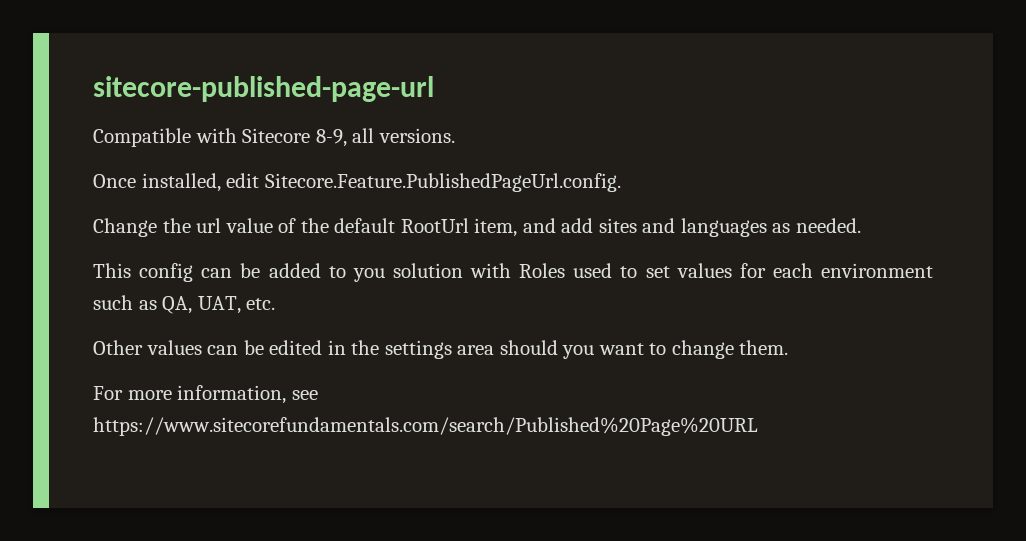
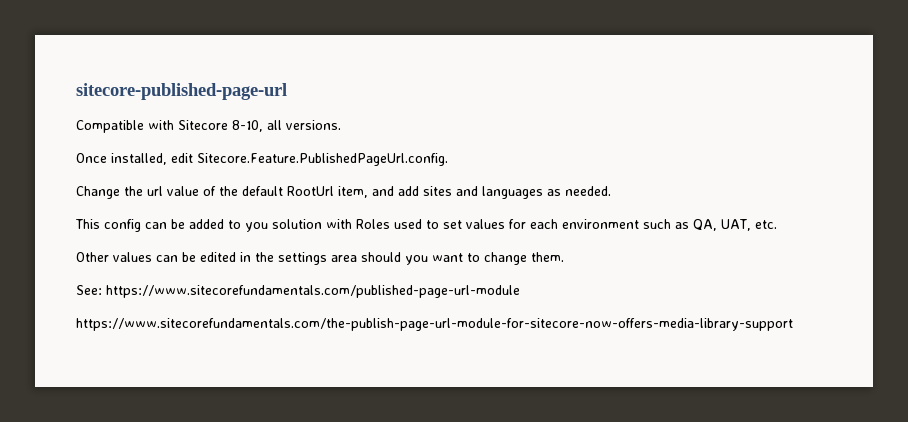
- Compatible with Sitecore 8-9, all versions.
+ Compatible with Sitecore 8-10, all versions.
- For more information, see https://www.sitecorefundamentals.com/search/Published%20Page%20URL
+ See: https://www.sitecorefundamentals.com/published-page-url-module
+ https://www.sitecorefundamentals.com/the-publish-page-url-module-for-sitecore-now-offers-media-library-support

